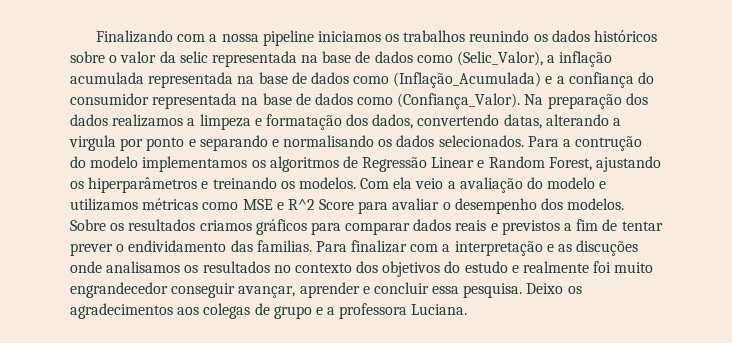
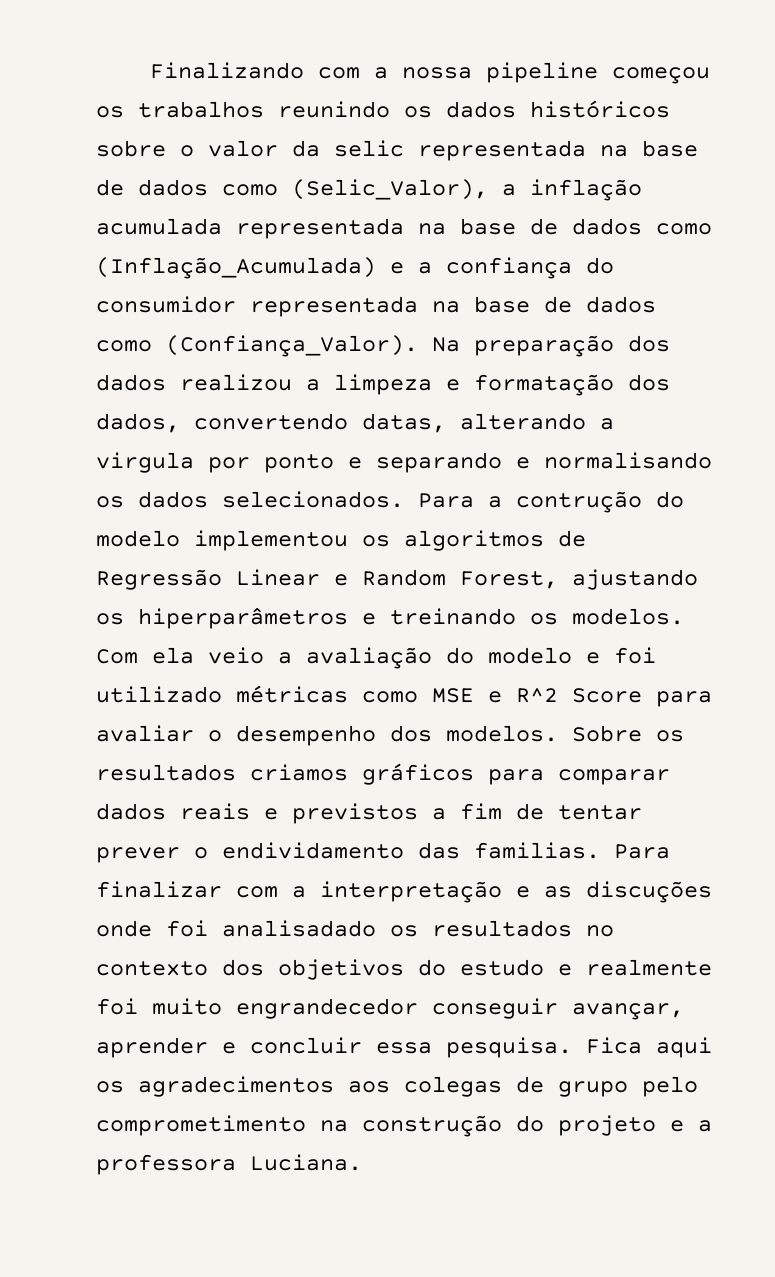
- Finalizando com a nossa pipeline iniciamos os trabalhos reunindo os dados históricos sobre o valor da selic representada na base de dados como (Selic_Valor), a inflação acumulada representada na base de dados como (Inflação_Acumulada) e a confiança do consumidor representada na base de dados como (Confiança_Valor).
+ Finalizando com a nossa pipeline começou os trabalhos reunindo os dados históricos sobre o valor da selic representada na base de dados como (Selic_Valor), a inflação acumulada representada na base de dados como (Inflação_Acumulada) e a confiança do consumidor representada na base de dados como (Confiança_Valor).
- Na preparação dos dados realizamos a limpeza e formatação dos dados, convertendo datas, alterando a virgula por ponto e separando e normalisando os dados selecionados.
+ Na preparação dos dados realizou a limpeza e formatação dos dados, convertendo datas, alterando a virgula por ponto e separando e normalisando os dados selecionados.
- Para a contrução do modelo implementamos os algoritmos de Regressão Linear e Random Forest, ajustando os hiperparâmetros e treinando os modelos.
+ Para a contrução do modelo implementou os algoritmos de Regressão Linear e Random Forest, ajustando os hiperparâmetros e treinando os modelos.
- Com ela veio a avaliação do modelo e utilizamos métricas como MSE e R^2 Score para avaliar o desempenho dos modelos.
+ Com ela veio a avaliação do modelo e foi utilizado métricas como MSE e R^2 Score para avaliar o desempenho dos modelos.
- Para finalizar com a interpretação e as discuções onde analisamos os resultados no contexto dos objetivos do estudo e realmente foi muito engrandecedor conseguir avançar, aprender e concluir essa pesquisa.
+ Para finalizar com a interpretação e as discuções onde foi analisadado os resultados no contexto dos objetivos do estudo e realmente foi muito engrandecedor conseguir avançar, aprender e concluir essa pesquisa.
- Deixo os agradecimentos aos colegas de grupo e a professora Luciana.
+ Fica aqui os agradecimentos aos colegas de grupo pelo comprometimento na construção do projeto e a professora Luciana.

